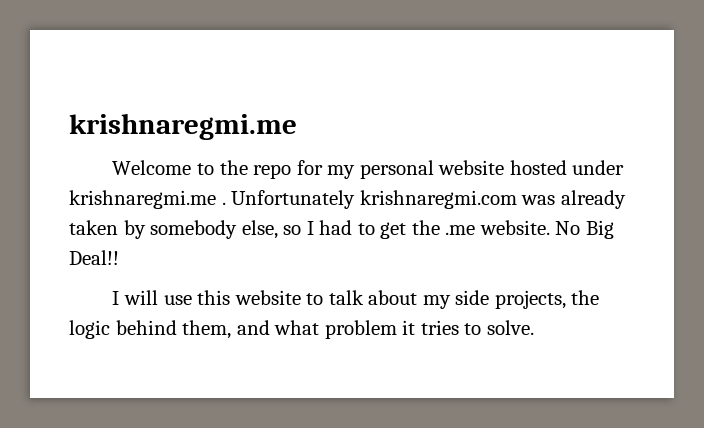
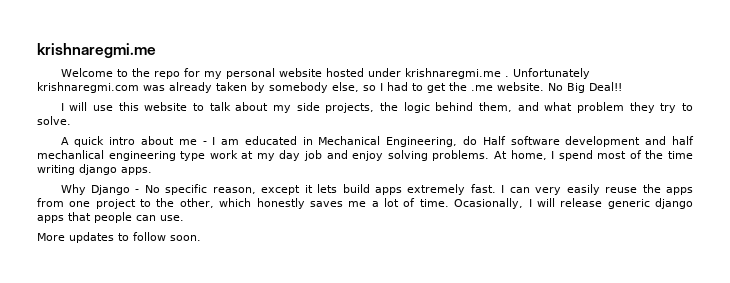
- I will use this website to talk about my side projects, the logic behind them, and what problem it tries to solve.
+ I will use this website to talk about my side projects, the logic behind them, and what problem they try to solve.
+ A quick intro about me - I am educated in Mechanical Engineering, do Half software development and half mechanlical engineering type work at my day job and enjoy solving problems. At home, I spend most of the time writing django apps.
+ Why Django - No specific reason, except it lets build apps extremely fast. I can very easily reuse the apps from one project to the other, which honestly saves me a lot of time. Ocasionally, I will release generic django apps that people can use.
+ More updates to follow soon.

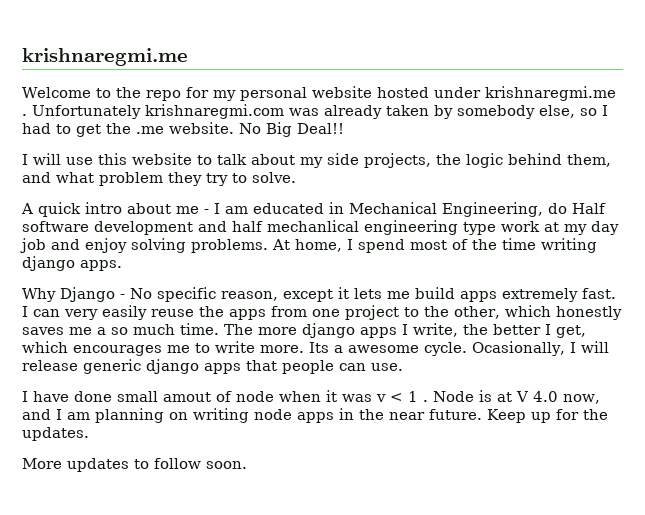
- Why Django - No specific reason, except it lets build apps extremely fast.
+ Why Django - No specific reason, except it lets me build apps extremely fast.
- I can very easily reuse the apps from one project to the other, which honestly saves me a lot of time.
+ I can very easily reuse the apps from one project to the other, which honestly saves me a so much time. The more django apps I write, the better I get, which encourages me to write more. Its a awesome cycle.
+ I have done small amout of node when it was v < 1 . Node is at V 4.0 now, and I am planning on writing node apps in the near future. Keep up for the updates.

